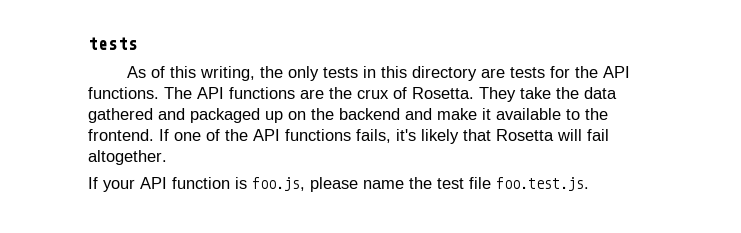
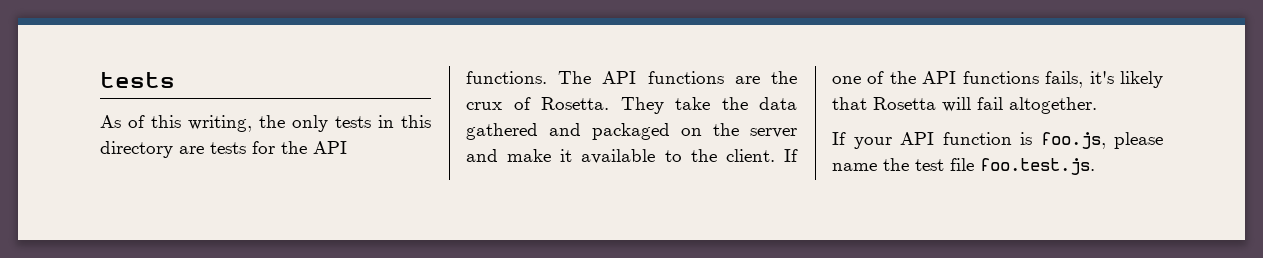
- They take the data gathered and packaged up on the backend and make it available to the frontend.
+ They take the data gathered and packaged on the server and make it available to the client.

